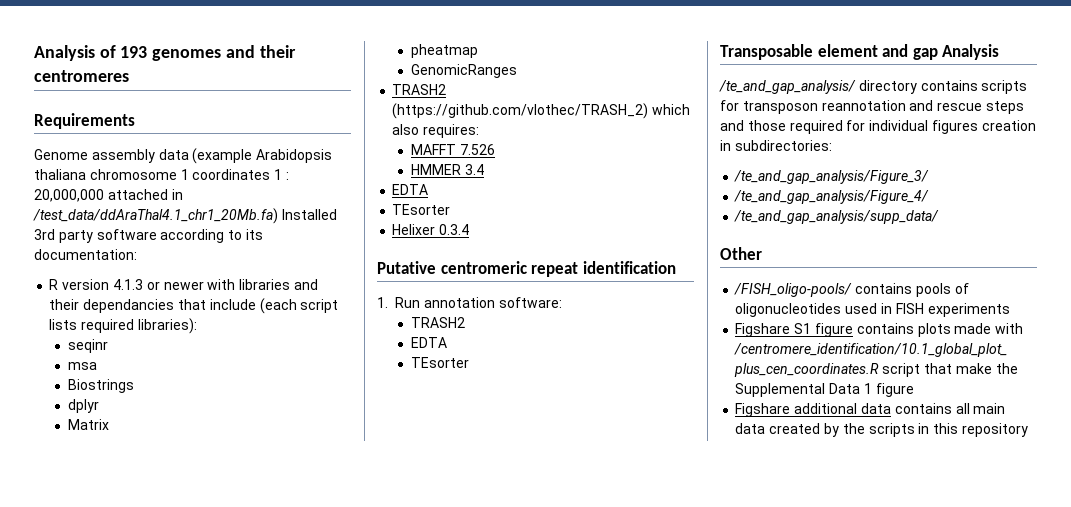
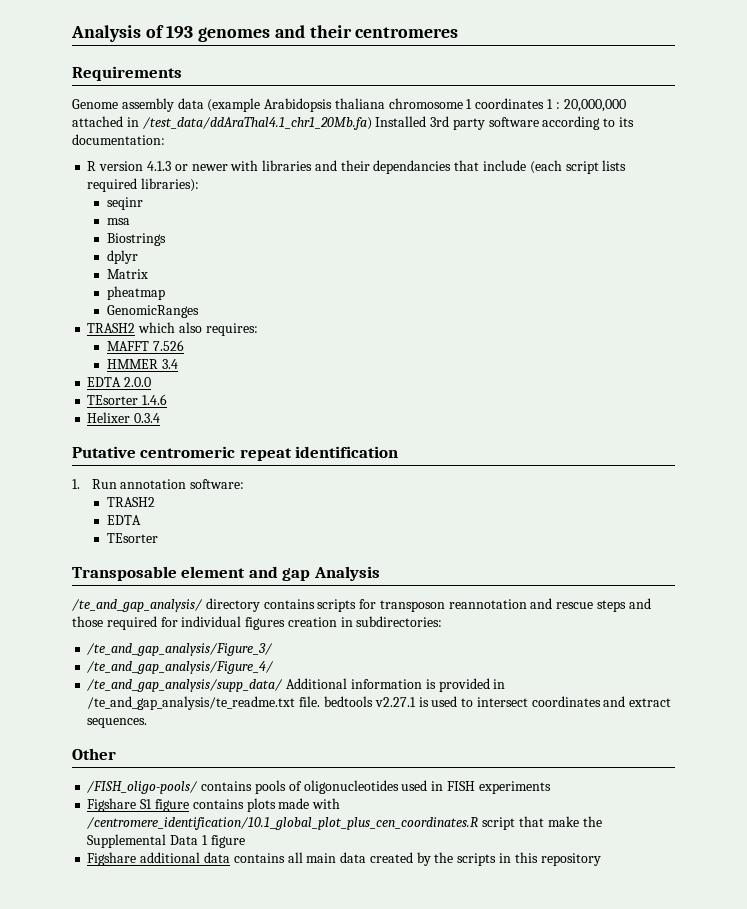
- TRASH2 (https://github.com/vlothec/TRASH_2) which also requires:
+ TRASH2 which also requires:
  HMMER 3.4
- EDTA
- TEsorter
+ EDTA 2.0.0
+ TEsorter 1.4.6
- /te_and_gap_analysis/supp_data/
+ /te_and_gap_analysis/supp_data/ Additional information is provided in /te_and_gap_analysis/te_readme.txt file. bedtools v2.27.1 is used to intersect coordinates and extract sequences.

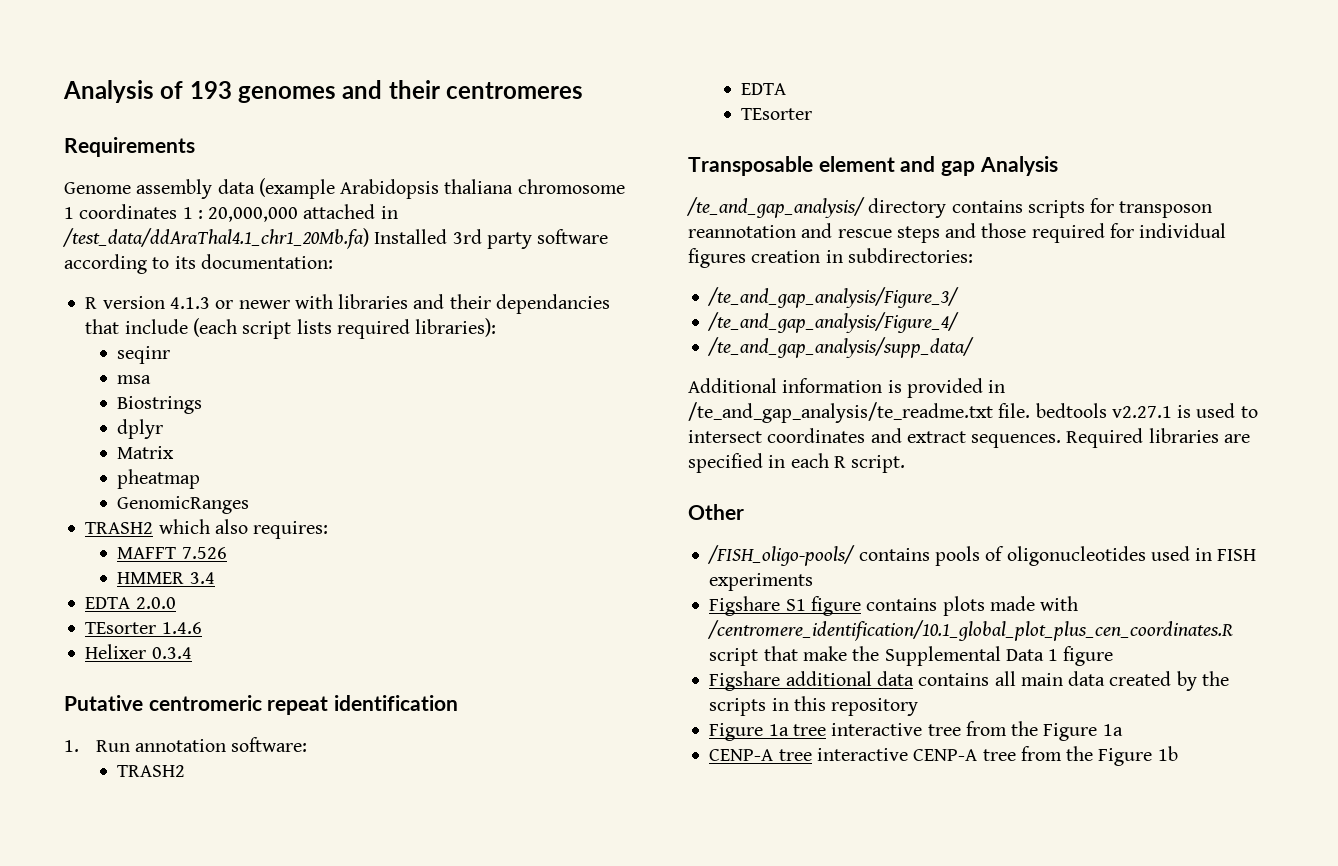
- /te_and_gap_analysis/supp_data/ Additional information is provided in /te_and_gap_analysis/te_readme.txt file. bedtools v2.27.1 is used to intersect coordinates and extract sequences.
+ /te_and_gap_analysis/supp_data/
+ Additional information is provided in /te_and_gap_analysis/te_readme.txt file. bedtools v2.27.1 is used to intersect coordinates and extract sequences. Required libraries are specified in each R script.
+ Figure 1a tree interactive tree from the Figure 1a
+ CENP-A tree interactive CENP-A tree from the Figure 1b

